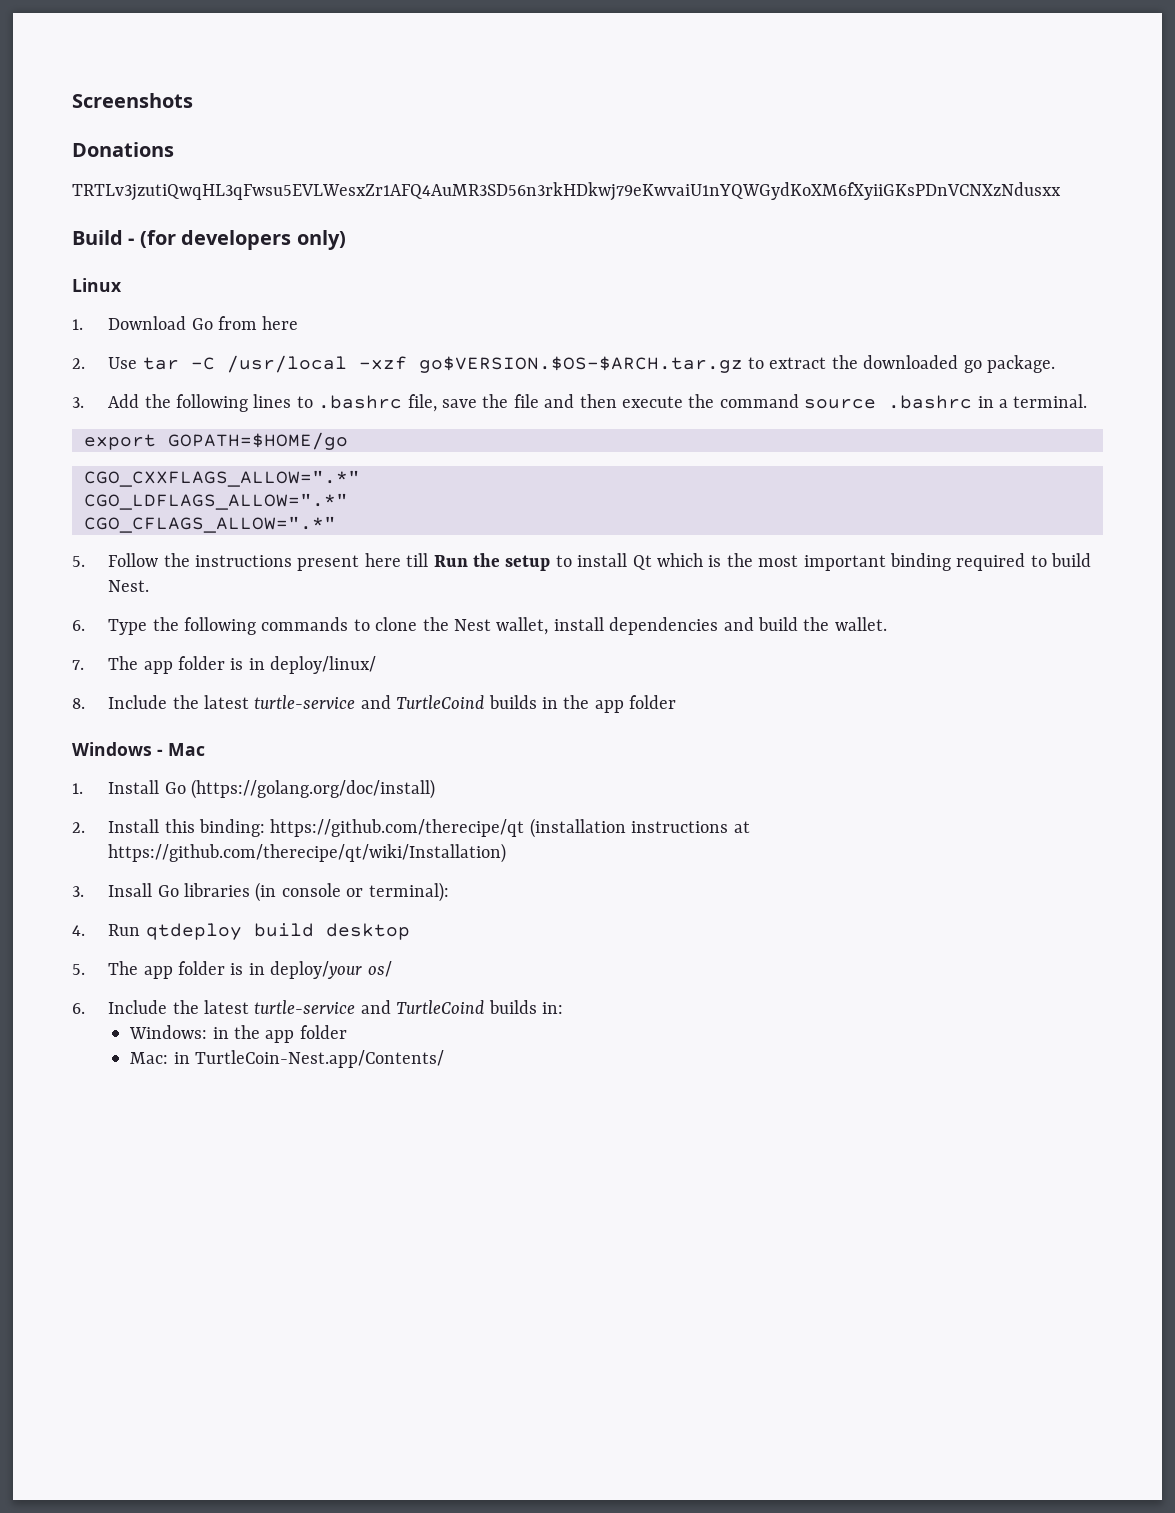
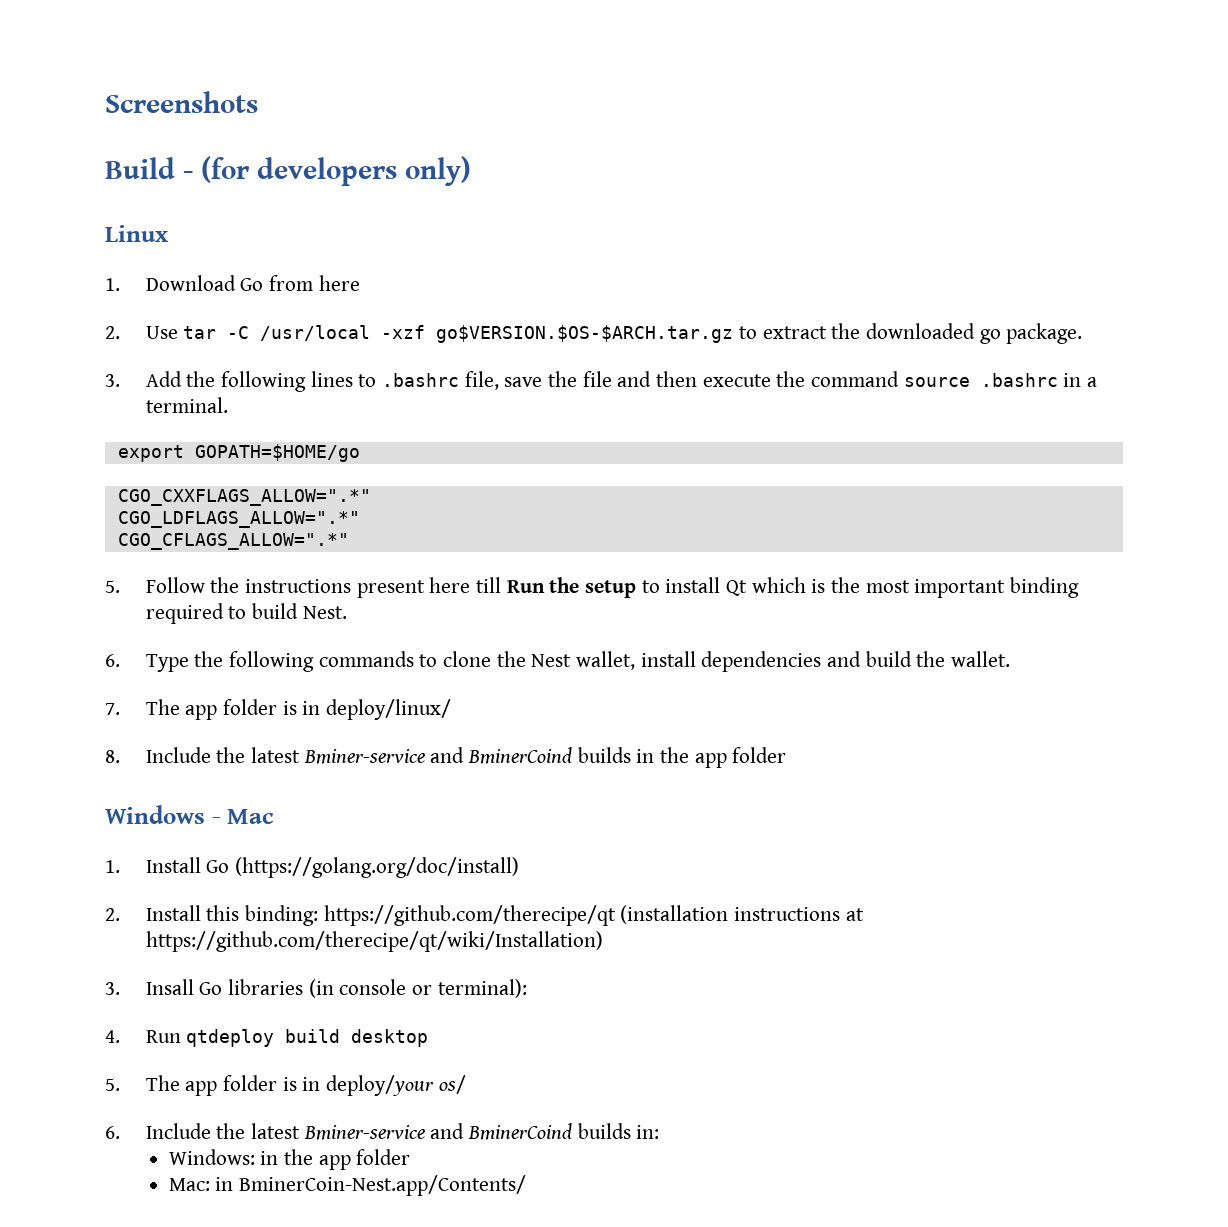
- Donations
- TRTLv3jzutiQwqHL3qFwsu5EVLWesxZr1AFQ4AuMR3SD56n3rkHDkwj79eKwvaiU1nYQWGydKoXM6fXyiiGKsPDnVCNXzNdusxx
- 8. Include the latest turtle-service and TurtleCoind builds in the app folder
+ 8. Include the latest Bminer-service and BminerCoind builds in the app folder
- 6. Include the latest turtle-service and TurtleCoind builds in:
+ 6. Include the latest Bminer-service and BminerCoind builds in:
- Mac: in TurtleCoin-Nest.app/Contents/
+ Mac: in BminerCoin-Nest.app/Contents/

